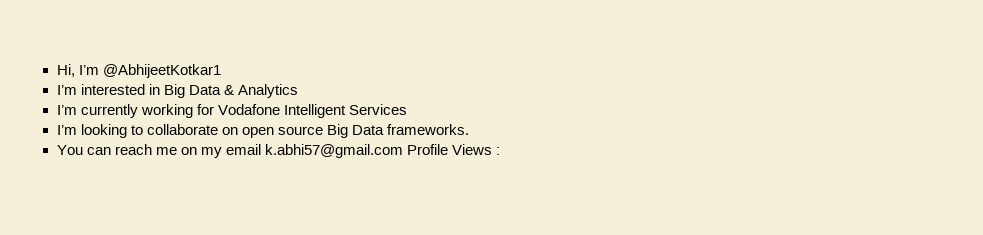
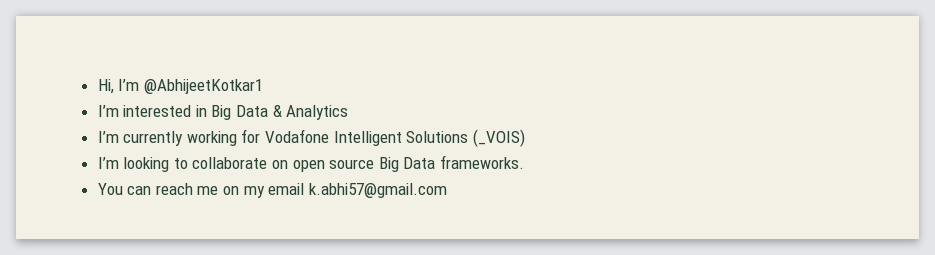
- I’m currently working for Vodafone Intelligent Services
+ I’m currently working for Vodafone Intelligent Solutions (_VOIS)
- You can reach me on my email k.abhi57@gmail.com Profile Views :
+ You can reach me on my email k.abhi57@gmail.com

